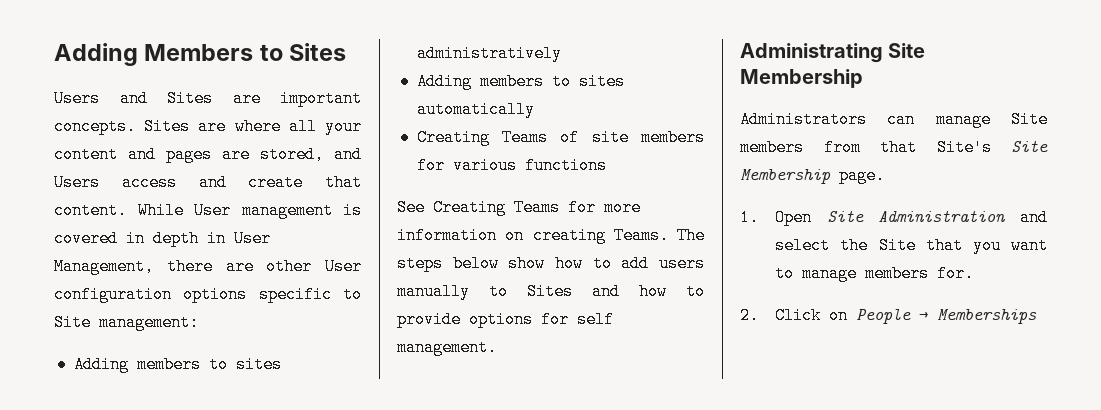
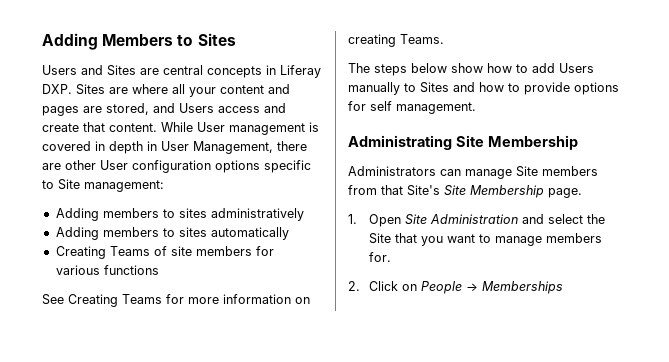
- Users and Sites are important concepts. Sites are where all your content and pages are stored, and Users access and create that content.
+ Users and Sites are central concepts in Liferay DXP. Sites are where all your content and pages are stored, and Users access and create that content.
- See Creating Teams for more information on creating Teams. The steps below show how to add users manually to Sites and how to provide options for self management.
+ See Creating Teams for more information on creating Teams.
+ The steps below show how to add Users manually to Sites and how to provide options for self management.

